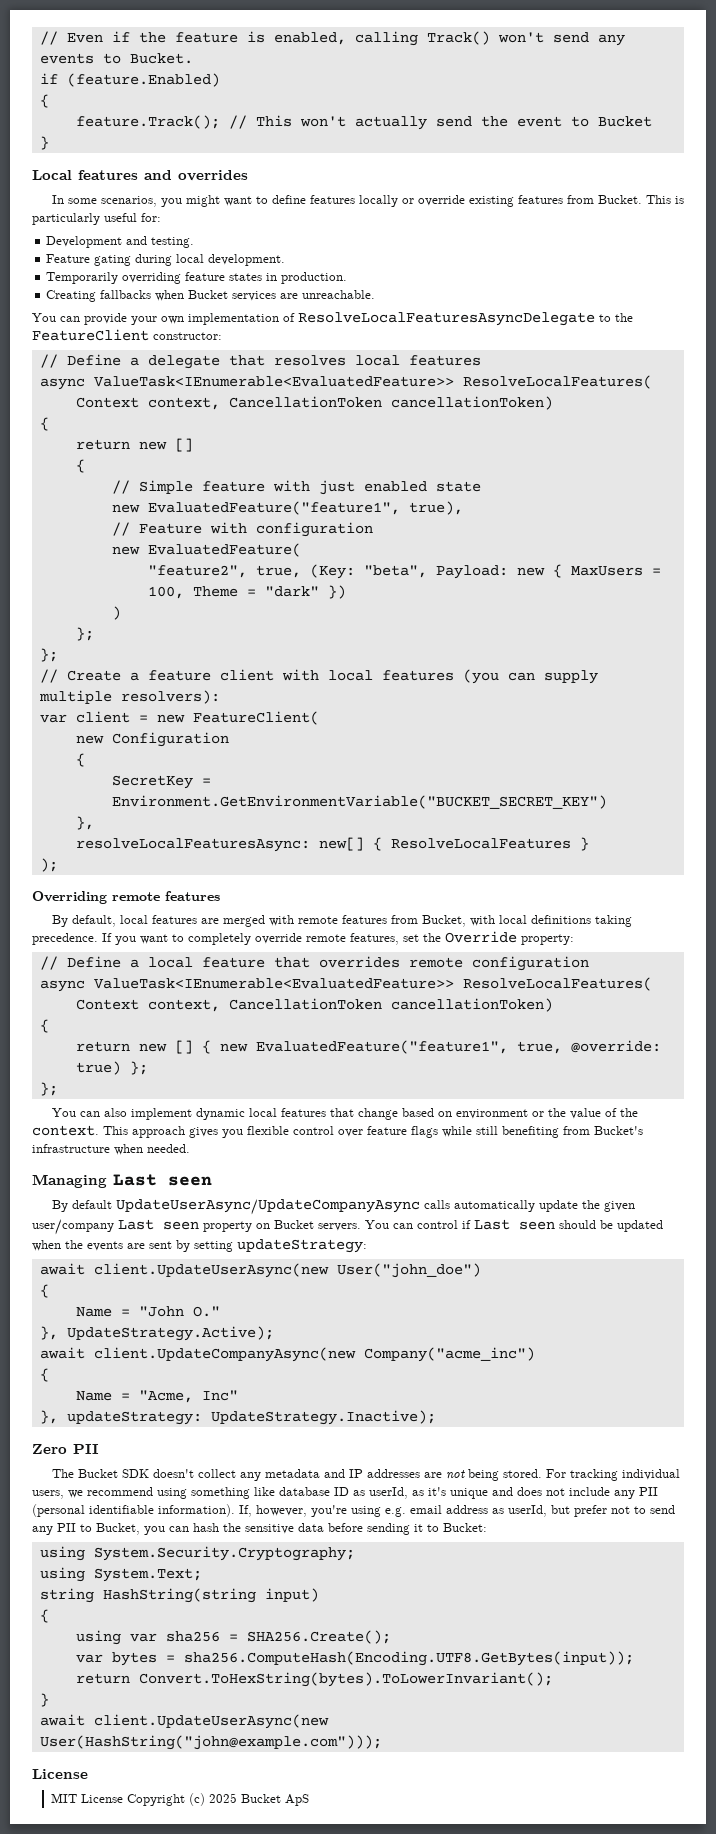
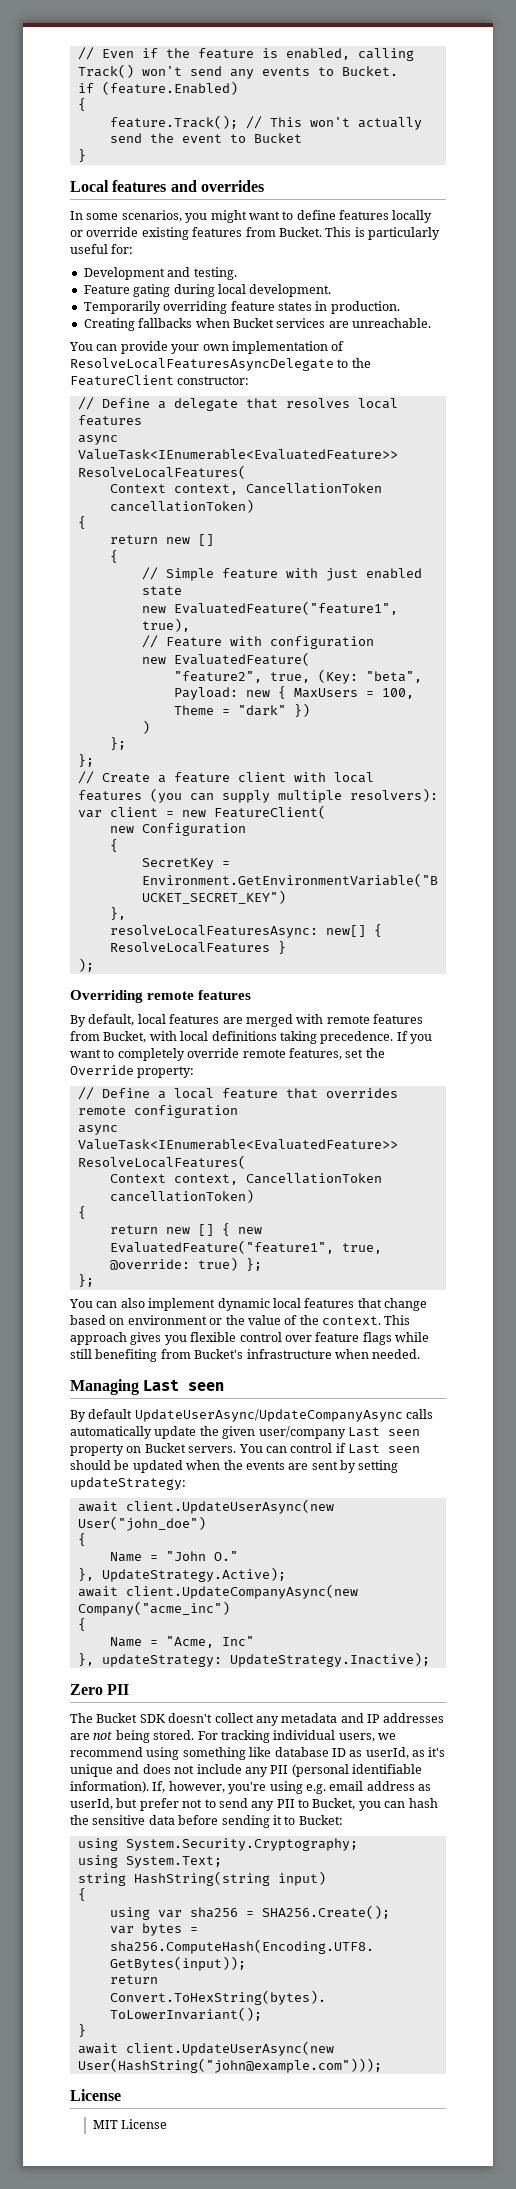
- MIT License Copyright (c) 2025 Bucket ApS
+ MIT License

